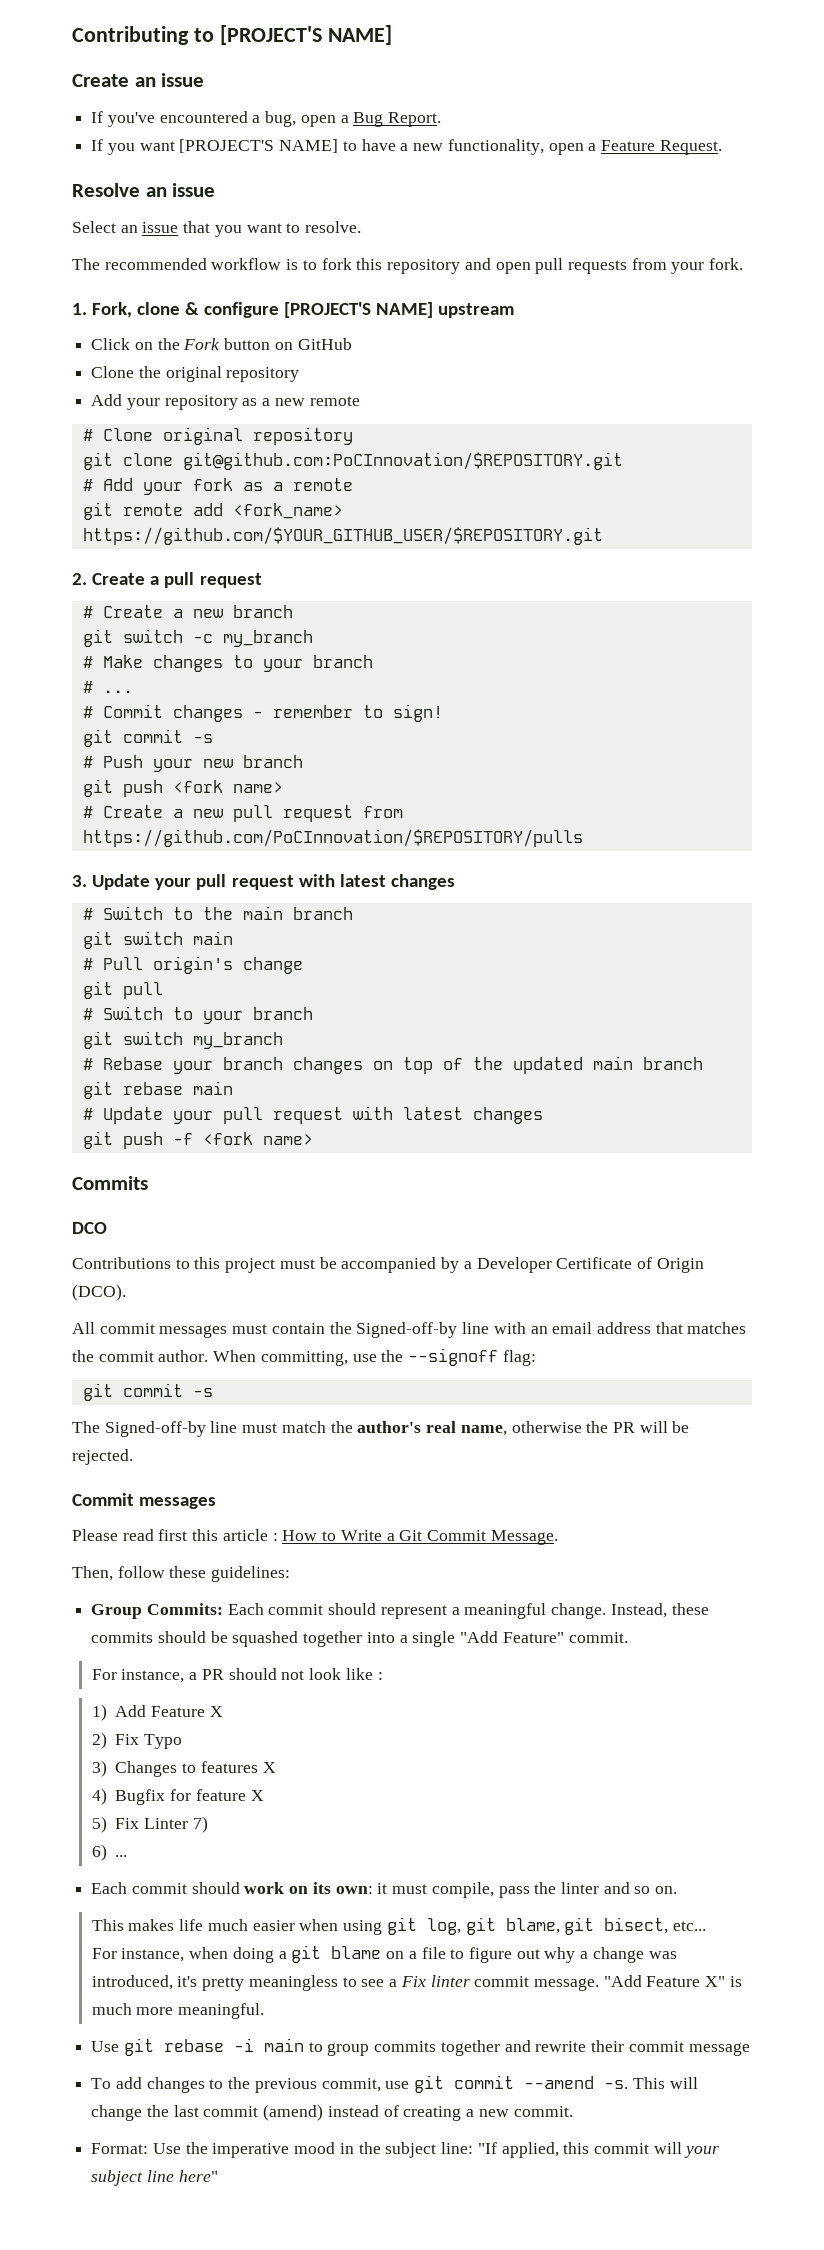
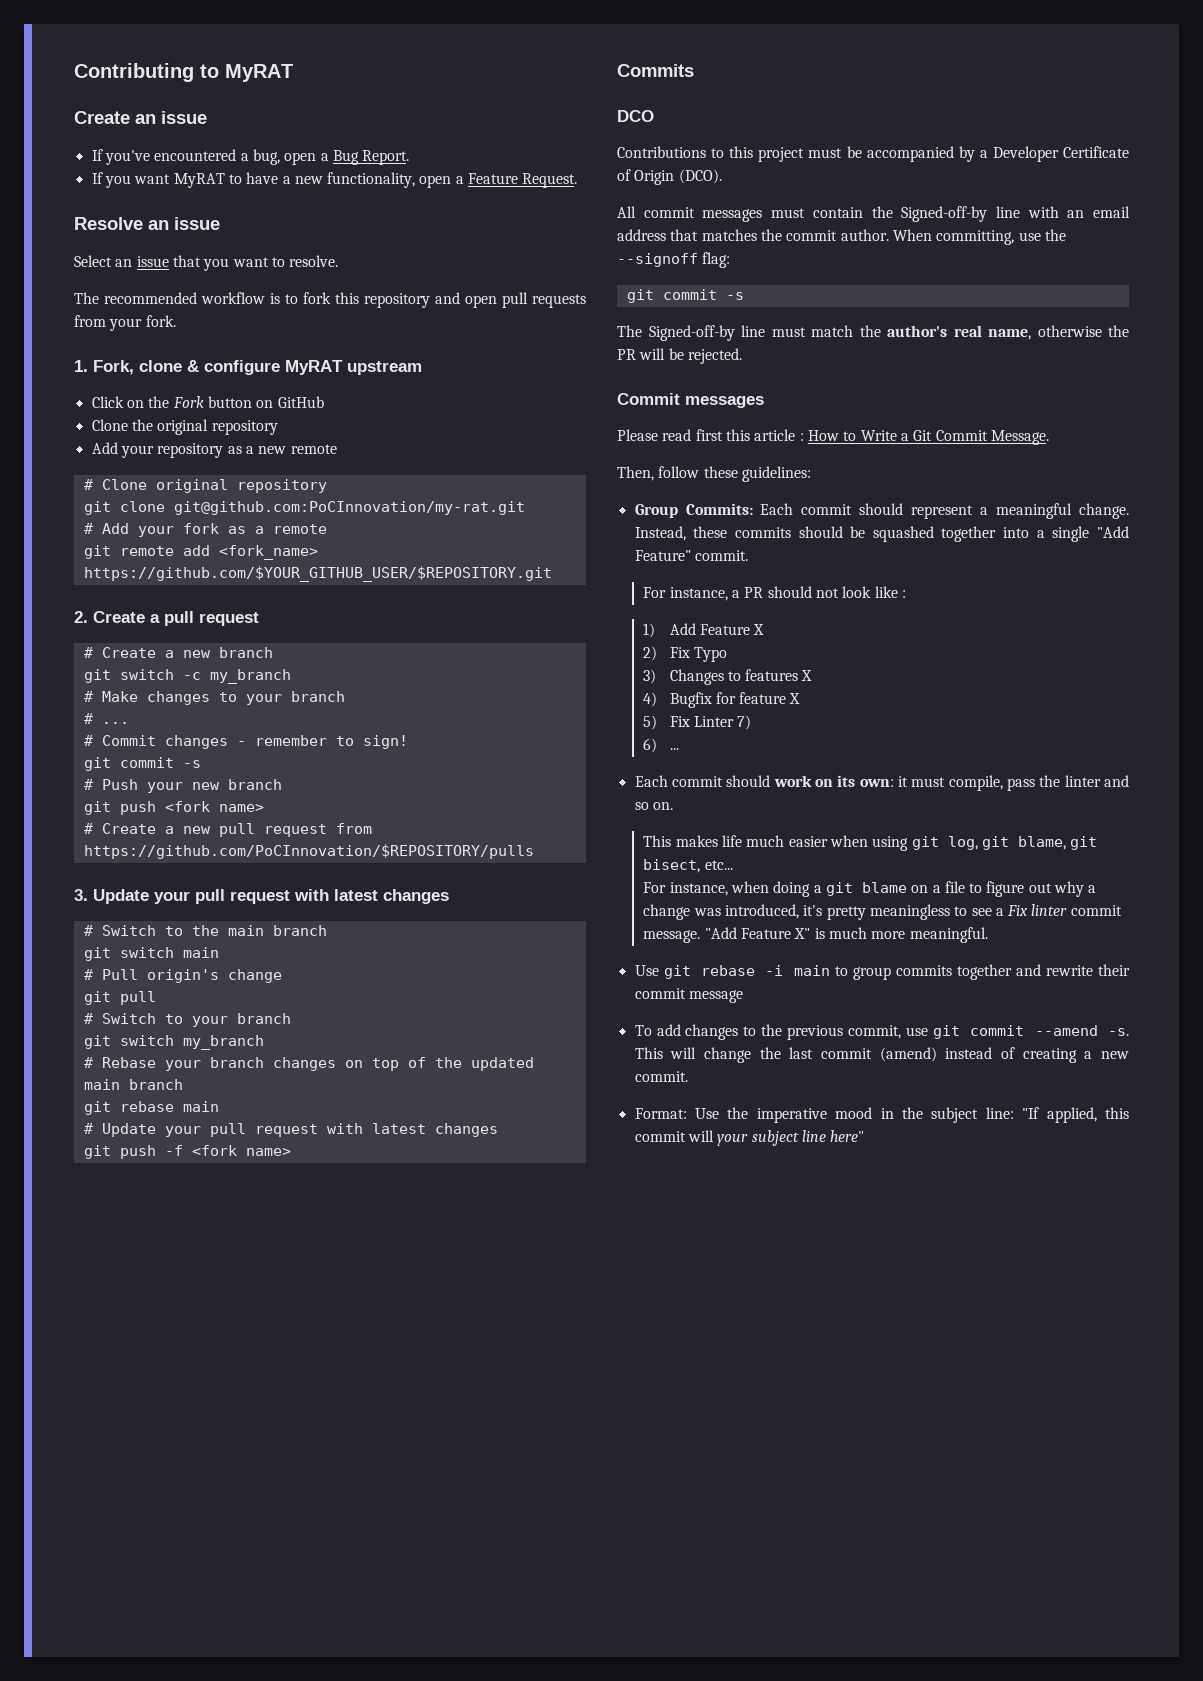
- Contributing to [PROJECT'S NAME]
+ Contributing to MyRAT
- If you want [PROJECT'S NAME] to have a new functionality, open a Feature Request.
+ If you want MyRAT to have a new functionality, open a Feature Request.
- 1. Fork, clone & configure [PROJECT'S NAME] upstream
+ 1. Fork, clone & configure MyRAT upstream
- git clone git@github.com:PoCInnovation/$REPOSITORY.git
+ git clone git@github.com:PoCInnovation/my-rat.git

